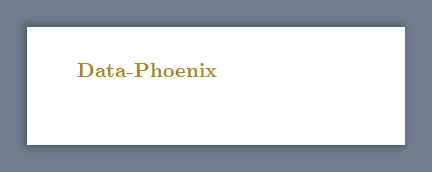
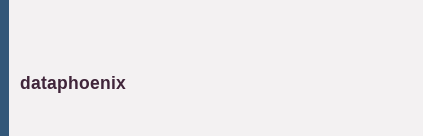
- Data-Phoenix
+ dataphoenix

